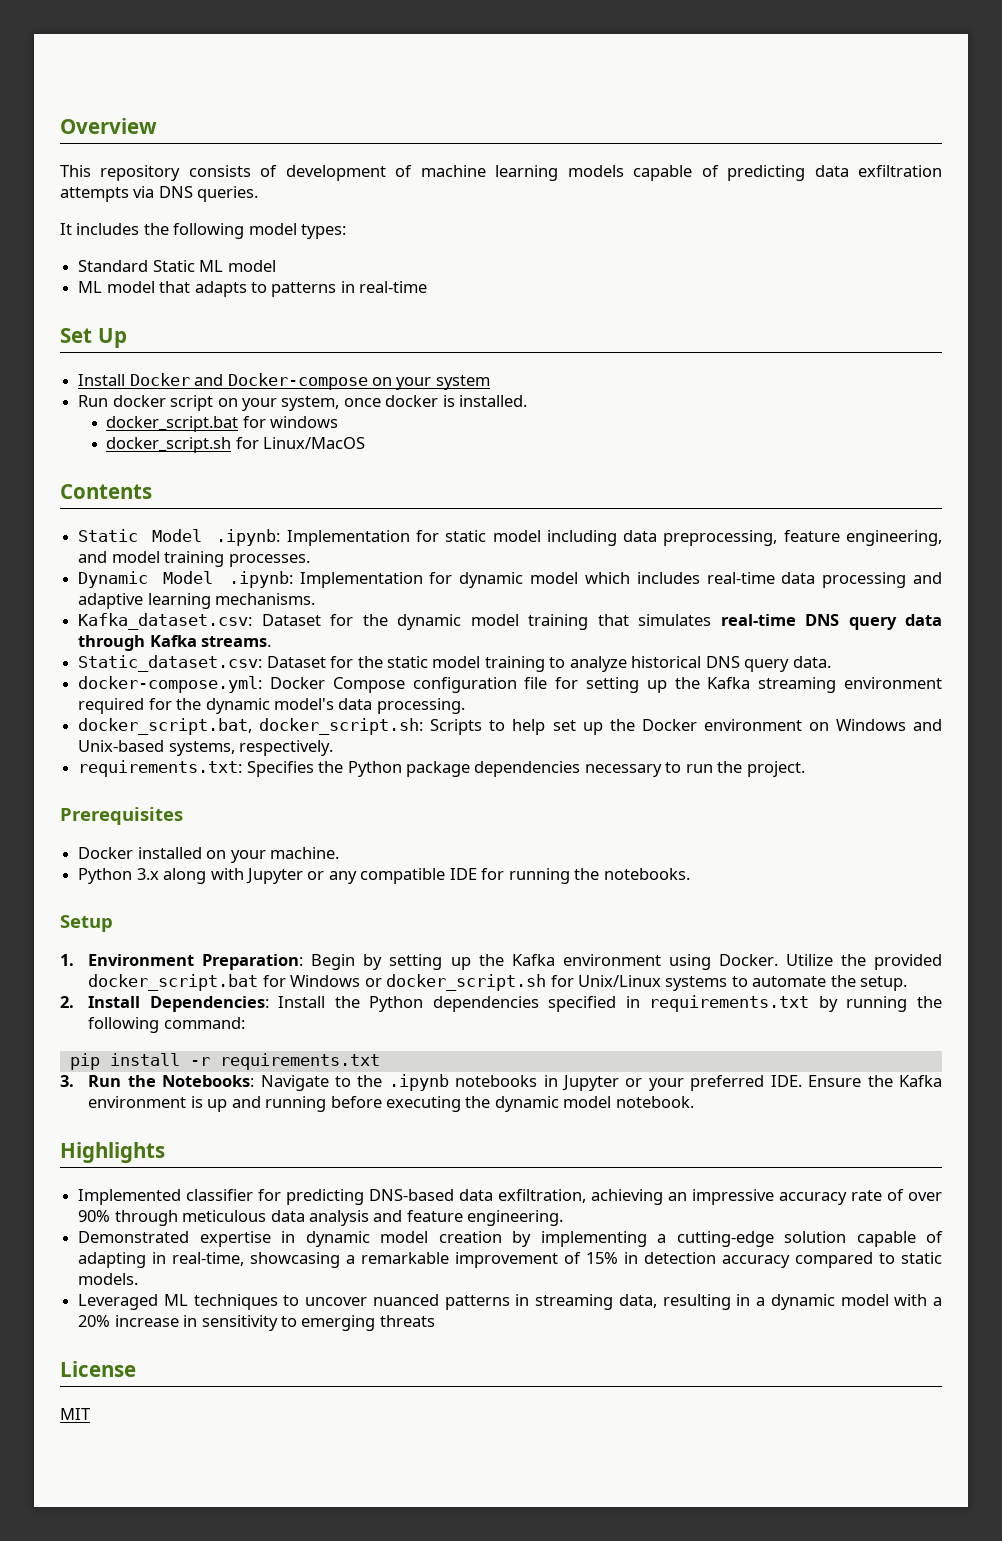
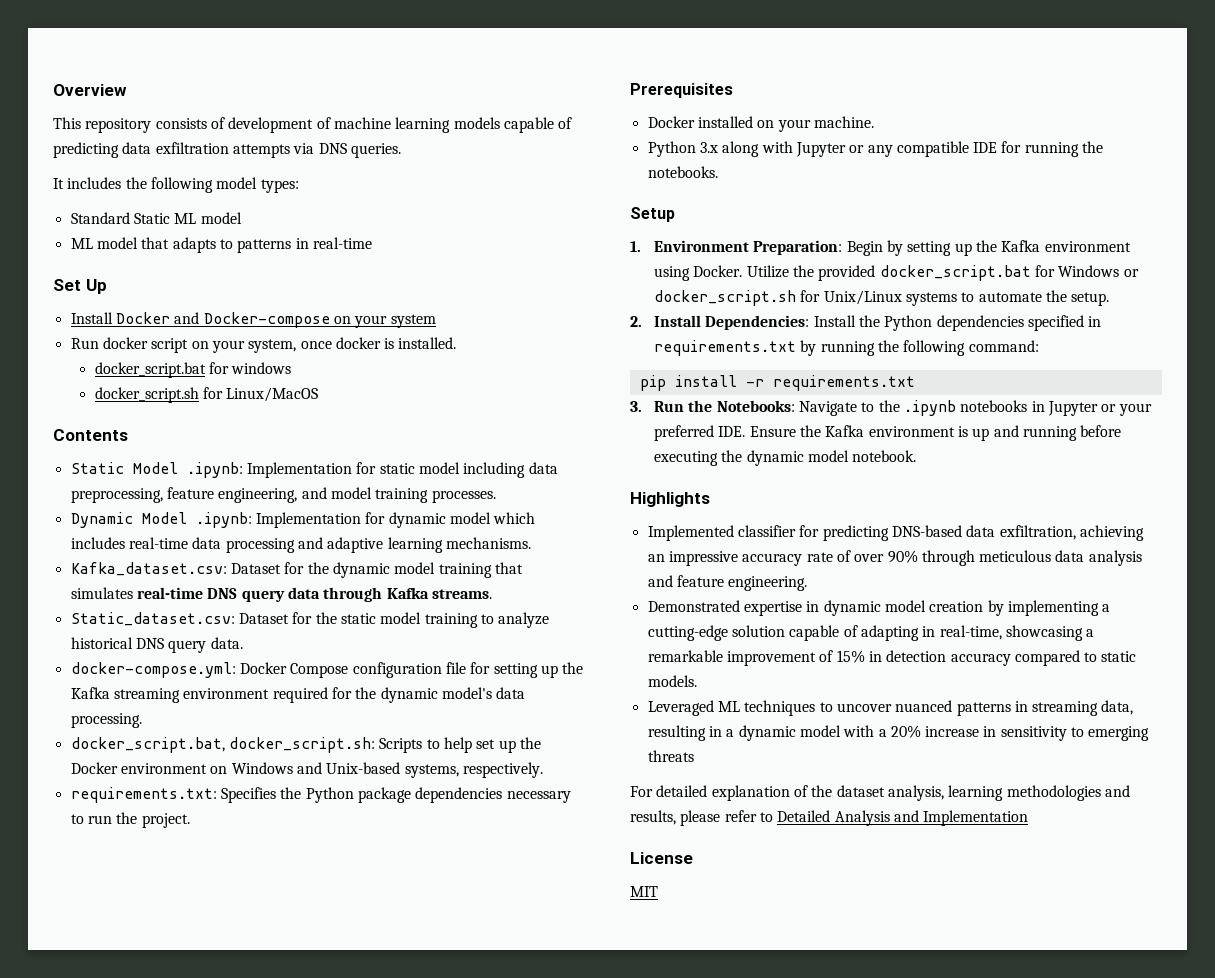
+ For detailed explanation of the dataset analysis, learning methodologies and results, please refer to Detailed Analysis and Implementation

